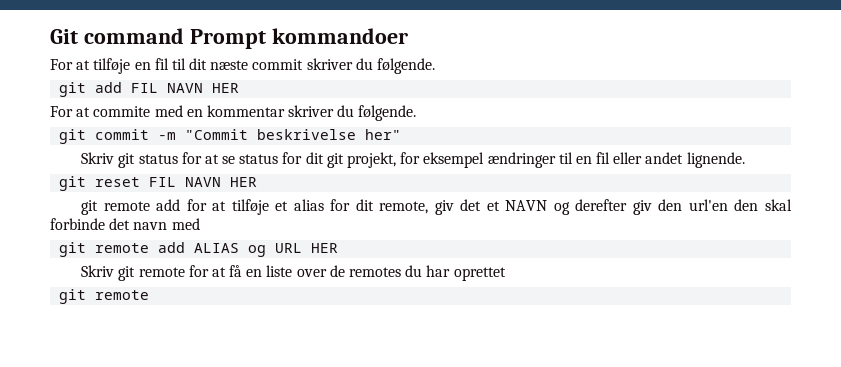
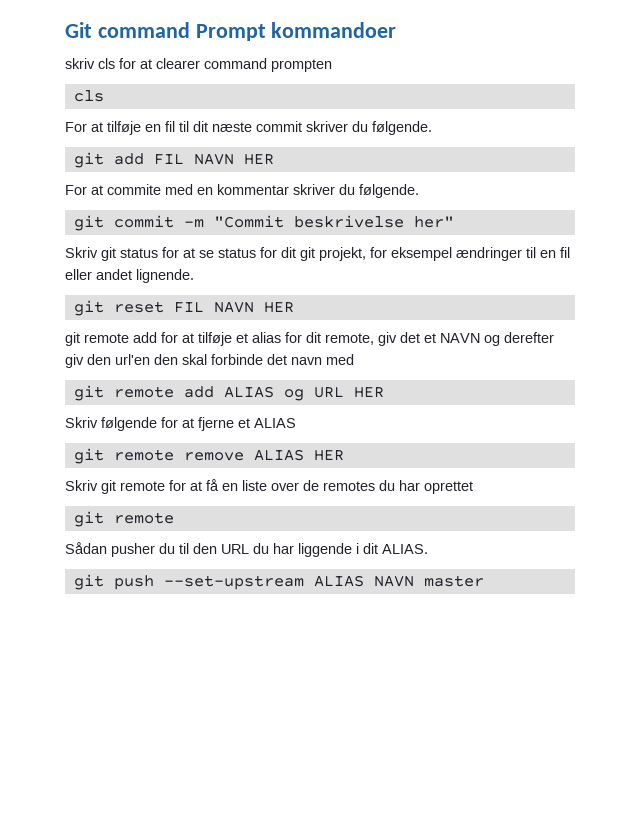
+ skriv cls for at clearer command prompten
+ cls
+ Skriv følgende for at fjerne et ALIAS
+ git remote remove ALIAS HER
+ Sådan pusher du til den URL du har liggende i dit ALIAS.
+ git push --set-upstream ALIAS NAVN master

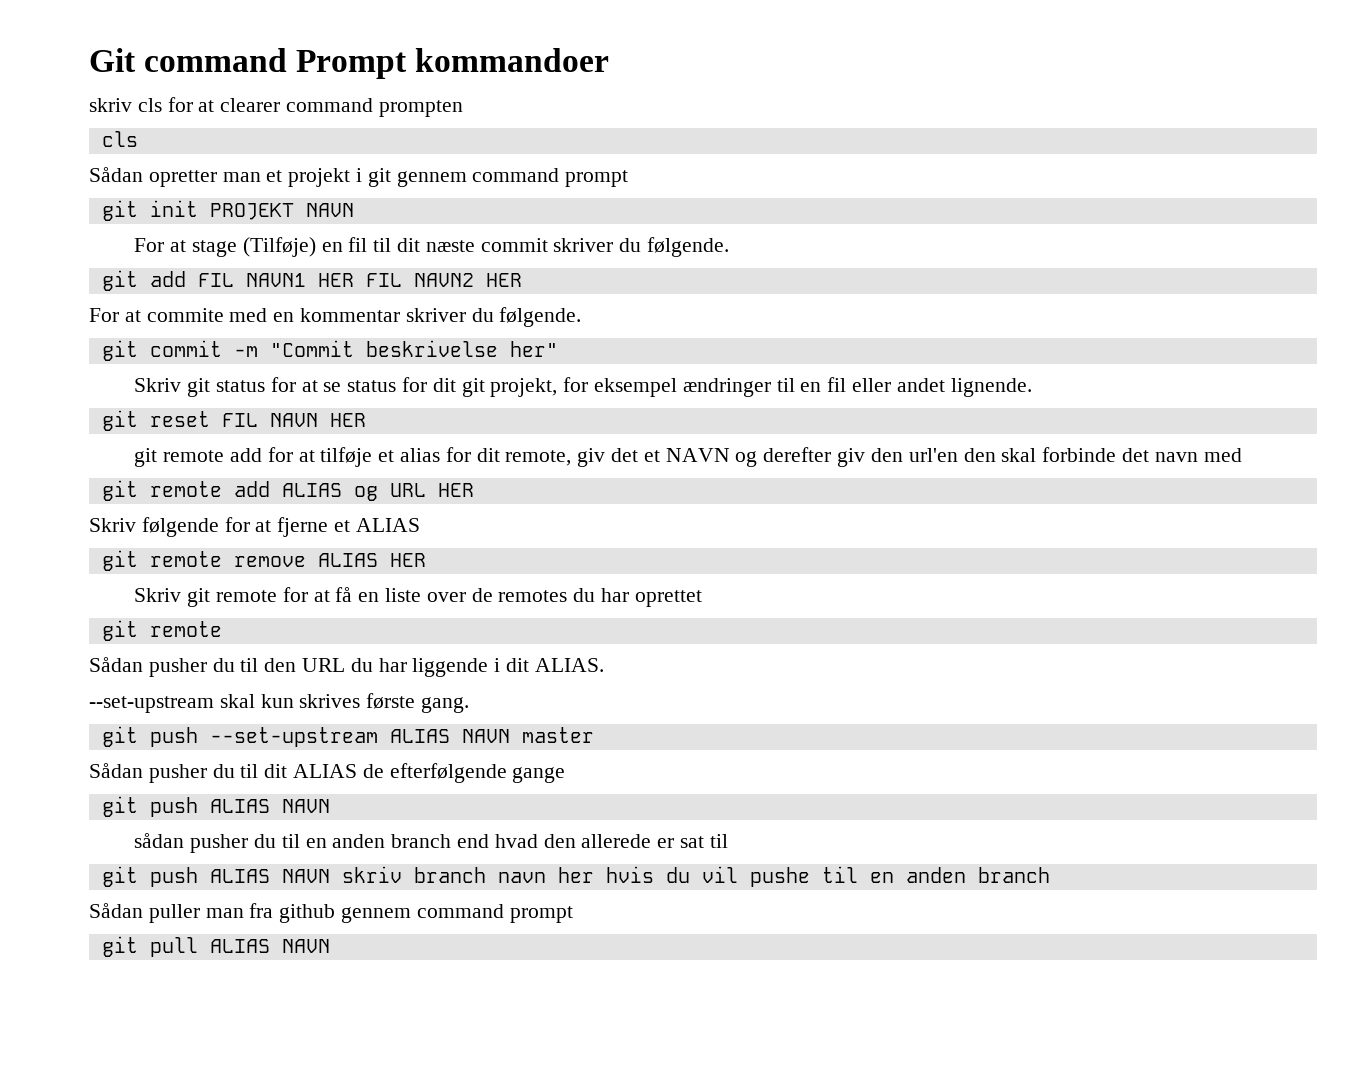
- For at tilføje en fil til dit næste commit skriver du følgende.
+ Sådan opretter man et projekt i git gennem command prompt
+ git init PROJEKT NAVN
+ For at stage (Tilføje) en fil til dit næste commit skriver du følgende.
- git add FIL NAVN HER
+ git add FIL NAVN1 HER FIL NAVN2 HER
+ --set-upstream skal kun skrives første gang.
+ Sådan pusher du til dit ALIAS de efterfølgende gange
+ git push ALIAS NAVN
+ sådan pusher du til en anden branch end hvad den allerede er sat til
+ git push ALIAS NAVN skriv branch navn her hvis du vil pushe til en anden branch
+ Sådan puller man fra github gennem command prompt
+ git pull ALIAS NAVN

